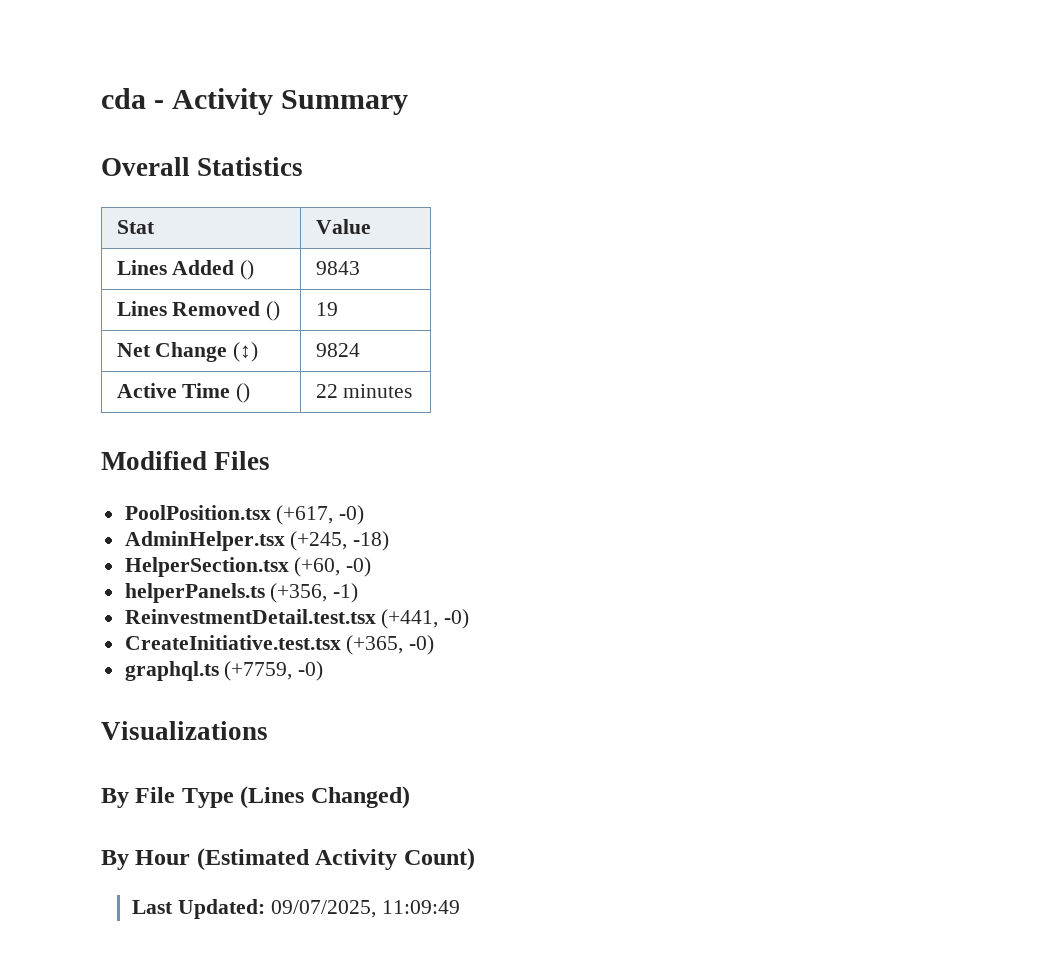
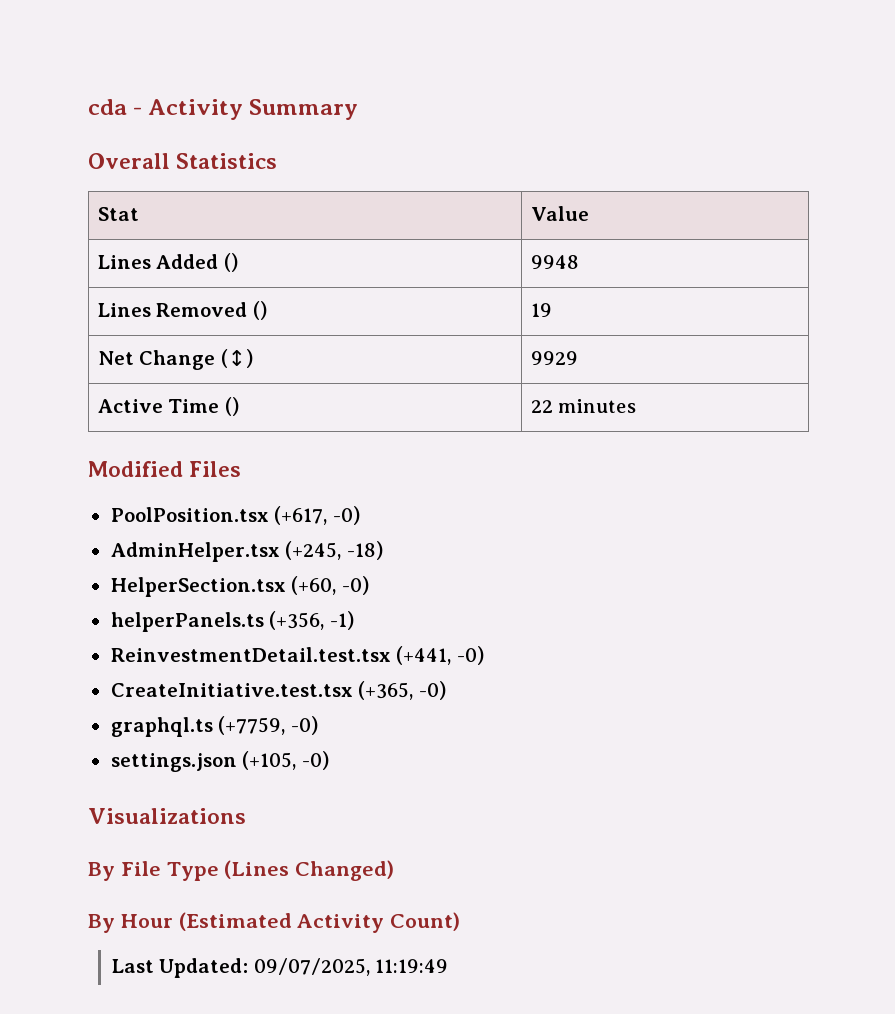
- Lines Added () | 9843
+ Lines Added () | 9948
- Net Change (↕) | 9824
+ Net Change (↕) | 9929
+ settings.json (+105, -0)
- Last Updated: 09/07/2025, 11:09:49
+ Last Updated: 09/07/2025, 11:19:49

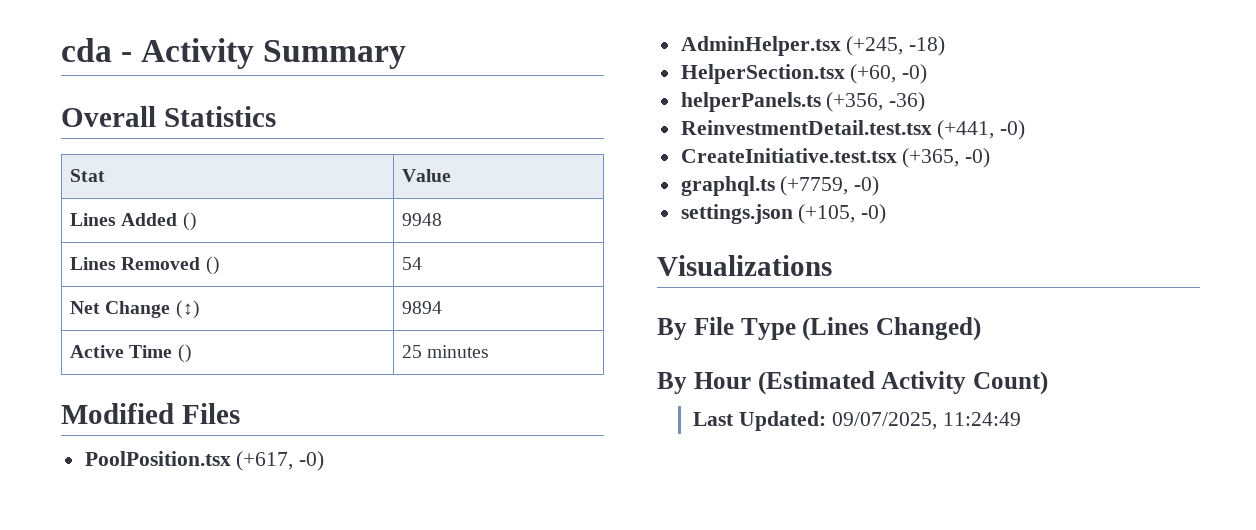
- Lines Removed () | 19
+ Lines Removed () | 54
- Net Change (↕) | 9929
+ Net Change (↕) | 9894
- Active Time () | 22 minutes
+ Active Time () | 25 minutes
- helperPanels.ts (+356, -1)
+ helperPanels.ts (+356, -36)
- Last Updated: 09/07/2025, 11:19:49
+ Last Updated: 09/07/2025, 11:24:49

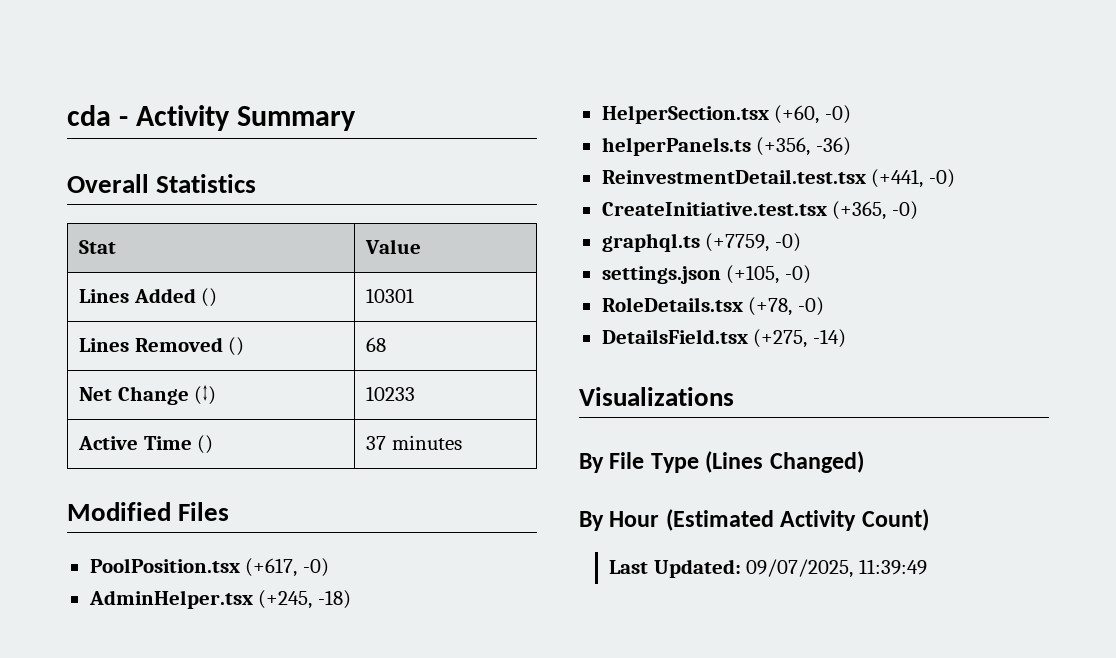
- Lines Added () | 9948
+ Lines Added () | 10301
- Lines Removed () | 54
+ Lines Removed () | 68
- Net Change (↕) | 9894
+ Net Change (↕) | 10233
- Active Time () | 25 minutes
+ Active Time () | 37 minutes
+ RoleDetails.tsx (+78, -0)
+ DetailsField.tsx (+275, -14)
- Last Updated: 09/07/2025, 11:24:49
+ Last Updated: 09/07/2025, 11:39:49

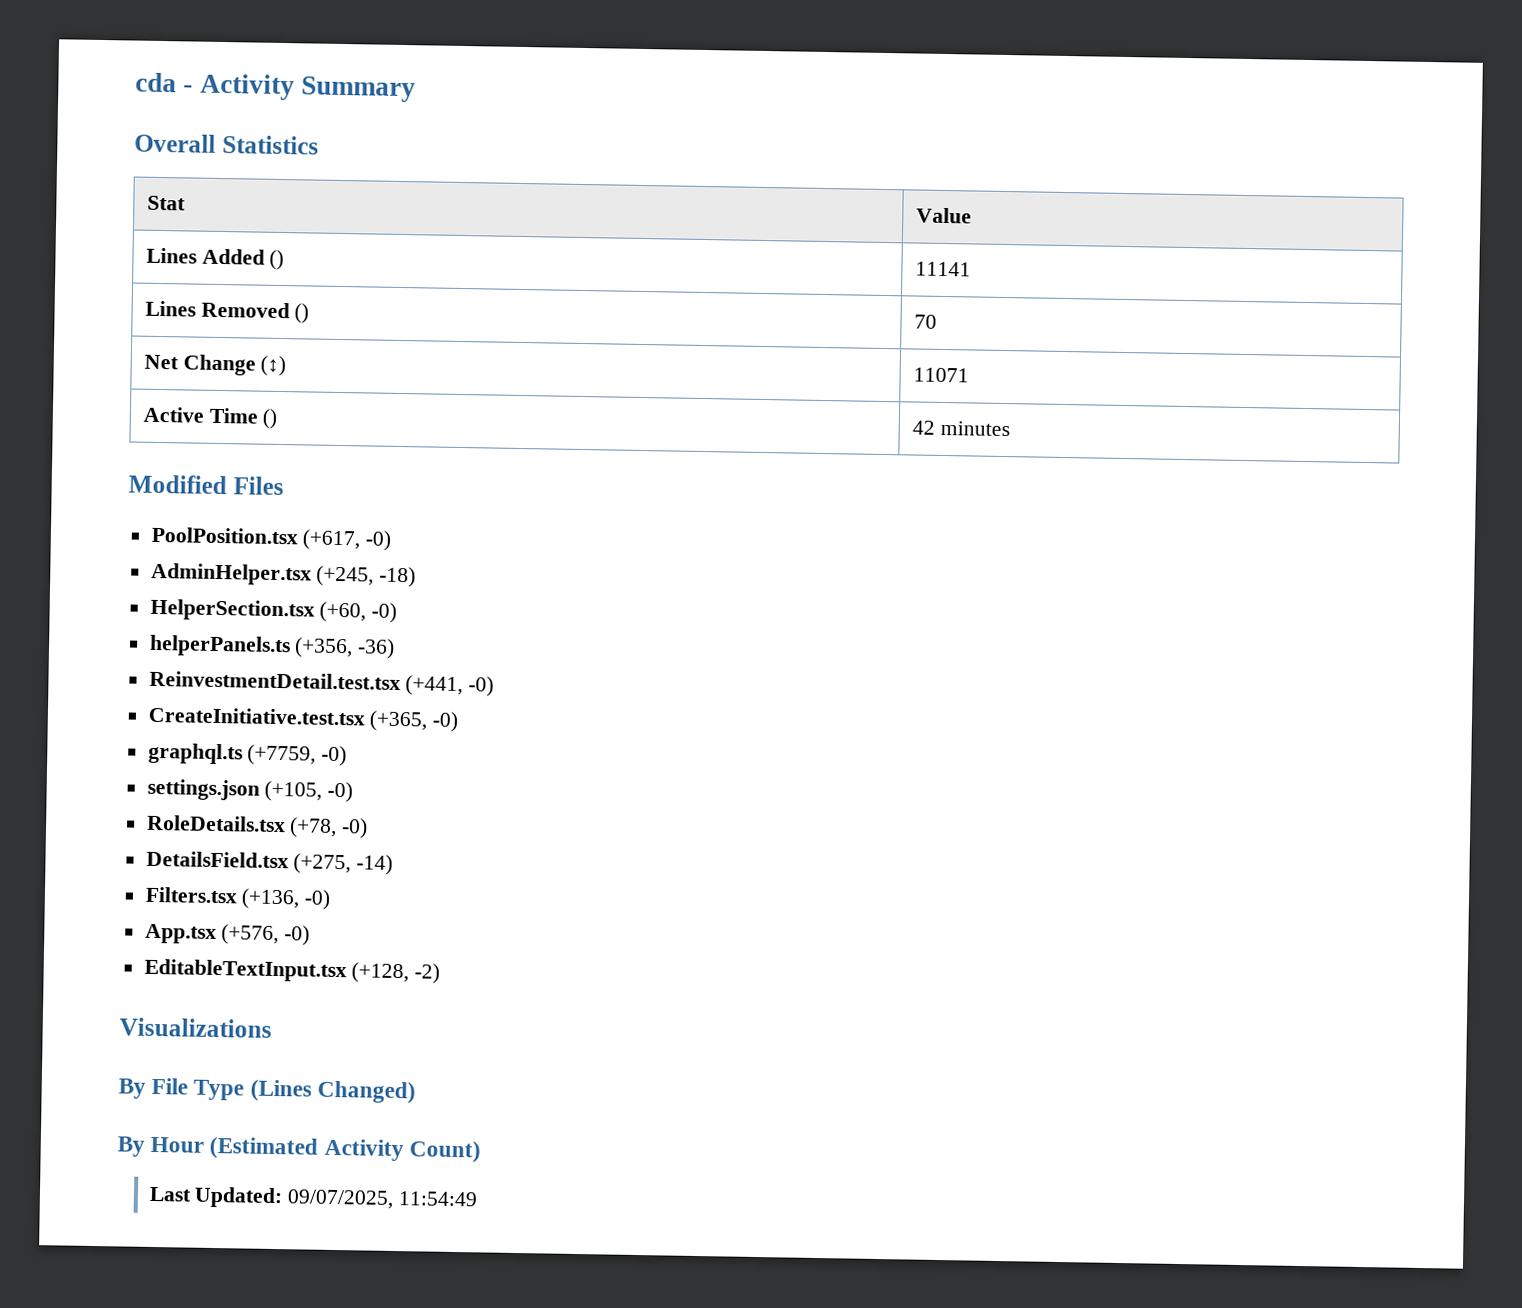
- Lines Added () | 10301
+ Lines Added () | 11141
- Lines Removed () | 68
+ Lines Removed () | 70
- Net Change (↕) | 10233
+ Net Change (↕) | 11071
- Active Time () | 37 minutes
+ Active Time () | 42 minutes
+ Filters.tsx (+136, -0)
+ App.tsx (+576, -0)
+ EditableTextInput.tsx (+128, -2)
- Last Updated: 09/07/2025, 11:39:49
+ Last Updated: 09/07/2025, 11:54:49

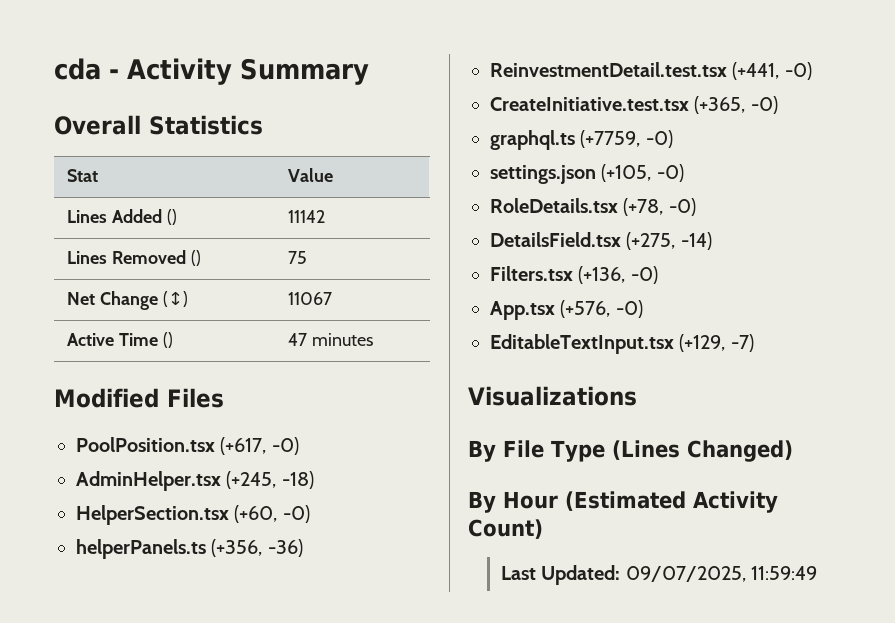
- Lines Added () | 11141
+ Lines Added () | 11142
- Lines Removed () | 70
+ Lines Removed () | 75
- Net Change (↕) | 11071
+ Net Change (↕) | 11067
- Active Time () | 42 minutes
+ Active Time () | 47 minutes
- EditableTextInput.tsx (+128, -2)
+ EditableTextInput.tsx (+129, -7)
- Last Updated: 09/07/2025, 11:54:49
+ Last Updated: 09/07/2025, 11:59:49

